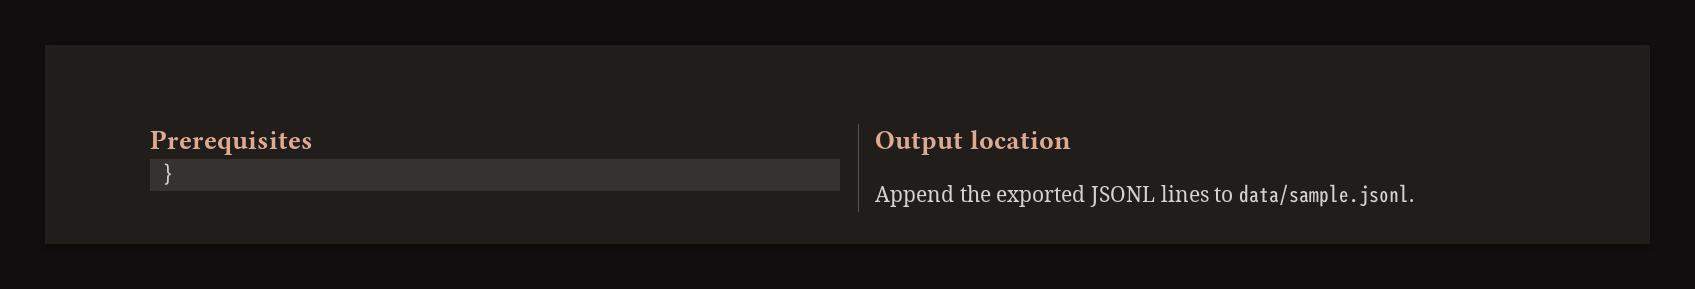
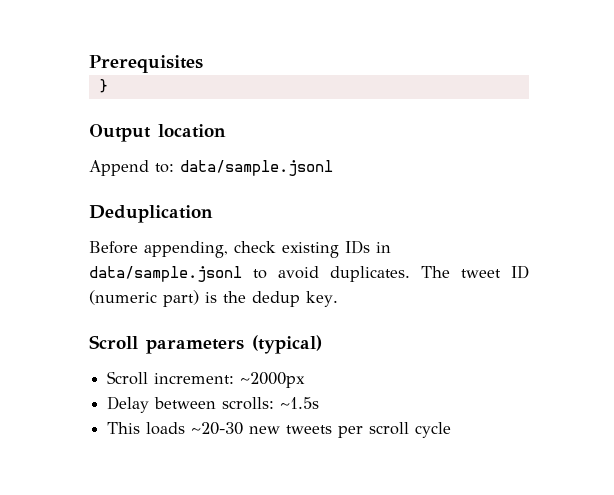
- Append the exported JSONL lines to data/sample.jsonl.
+ Append to: data/sample.jsonl
+ Deduplication
+ Before appending, check existing IDs in data/sample.jsonl to avoid duplicates. The tweet ID (numeric part) is the dedup key.
+ Scroll parameters (typical)
+ Scroll increment: ~2000px
+ Delay between scrolls: ~1.5s
+ This loads ~20-30 new tweets per scroll cycle

